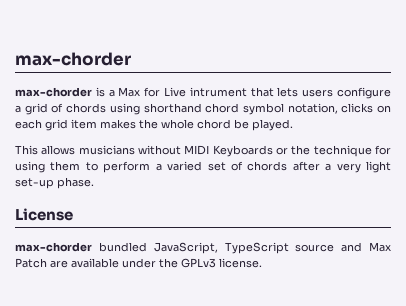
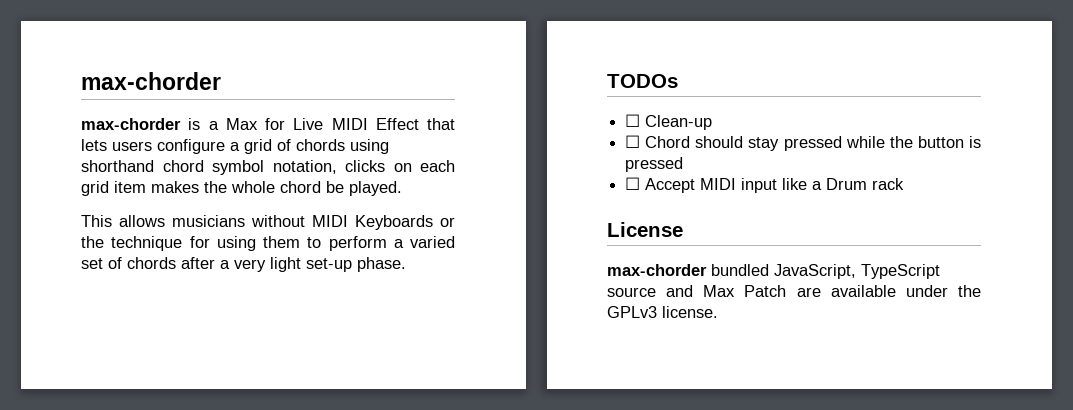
- max-chorder is a Max for Live intrument that lets users configure a grid of chords using shorthand chord symbol notation, clicks on each grid item makes the whole chord be played.
+ max-chorder is a Max for Live MIDI Effect that lets users configure a grid of chords using shorthand chord symbol notation, clicks on each grid item makes the whole chord be played.
+ TODOs
+ ☐ Clean-up
+ ☐ Chord should stay pressed while the button is pressed
+ ☐ Accept MIDI input like a Drum rack

